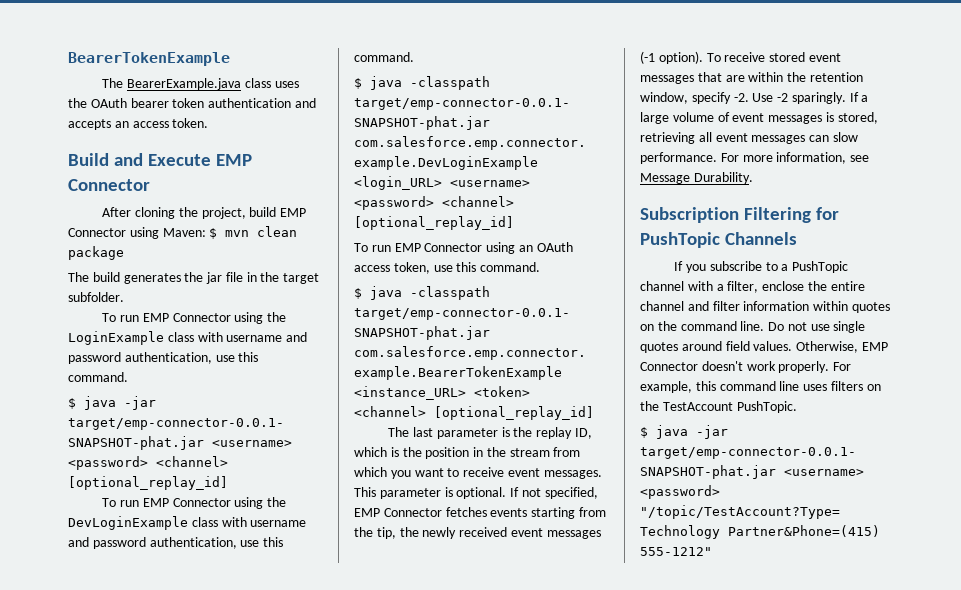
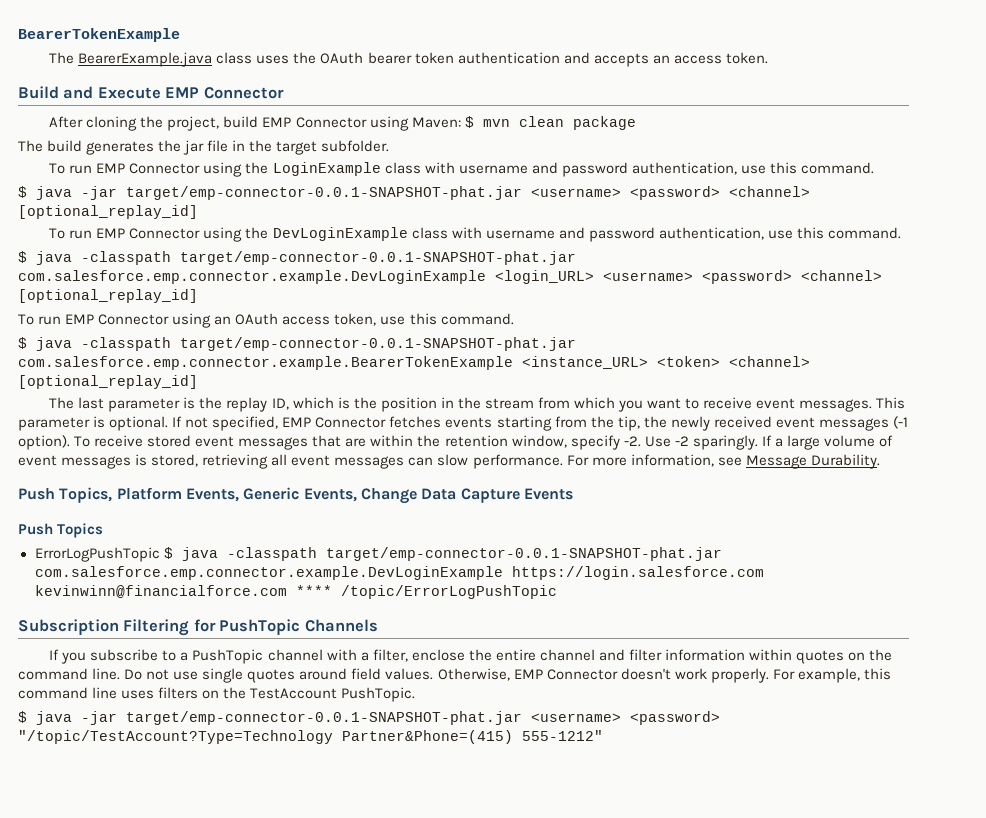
+ Push Topics, Platform Events, Generic Events, Change Data Capture Events
+ Push Topics
+ ErrorLogPushTopic $ java -classpath target/emp-connector-0.0.1-SNAPSHOT-phat.jar com.salesforce.emp.connector.example.DevLoginExample https://login.salesforce.com kevinwinn@financialforce.com **** /topic/ErrorLogPushTopic

